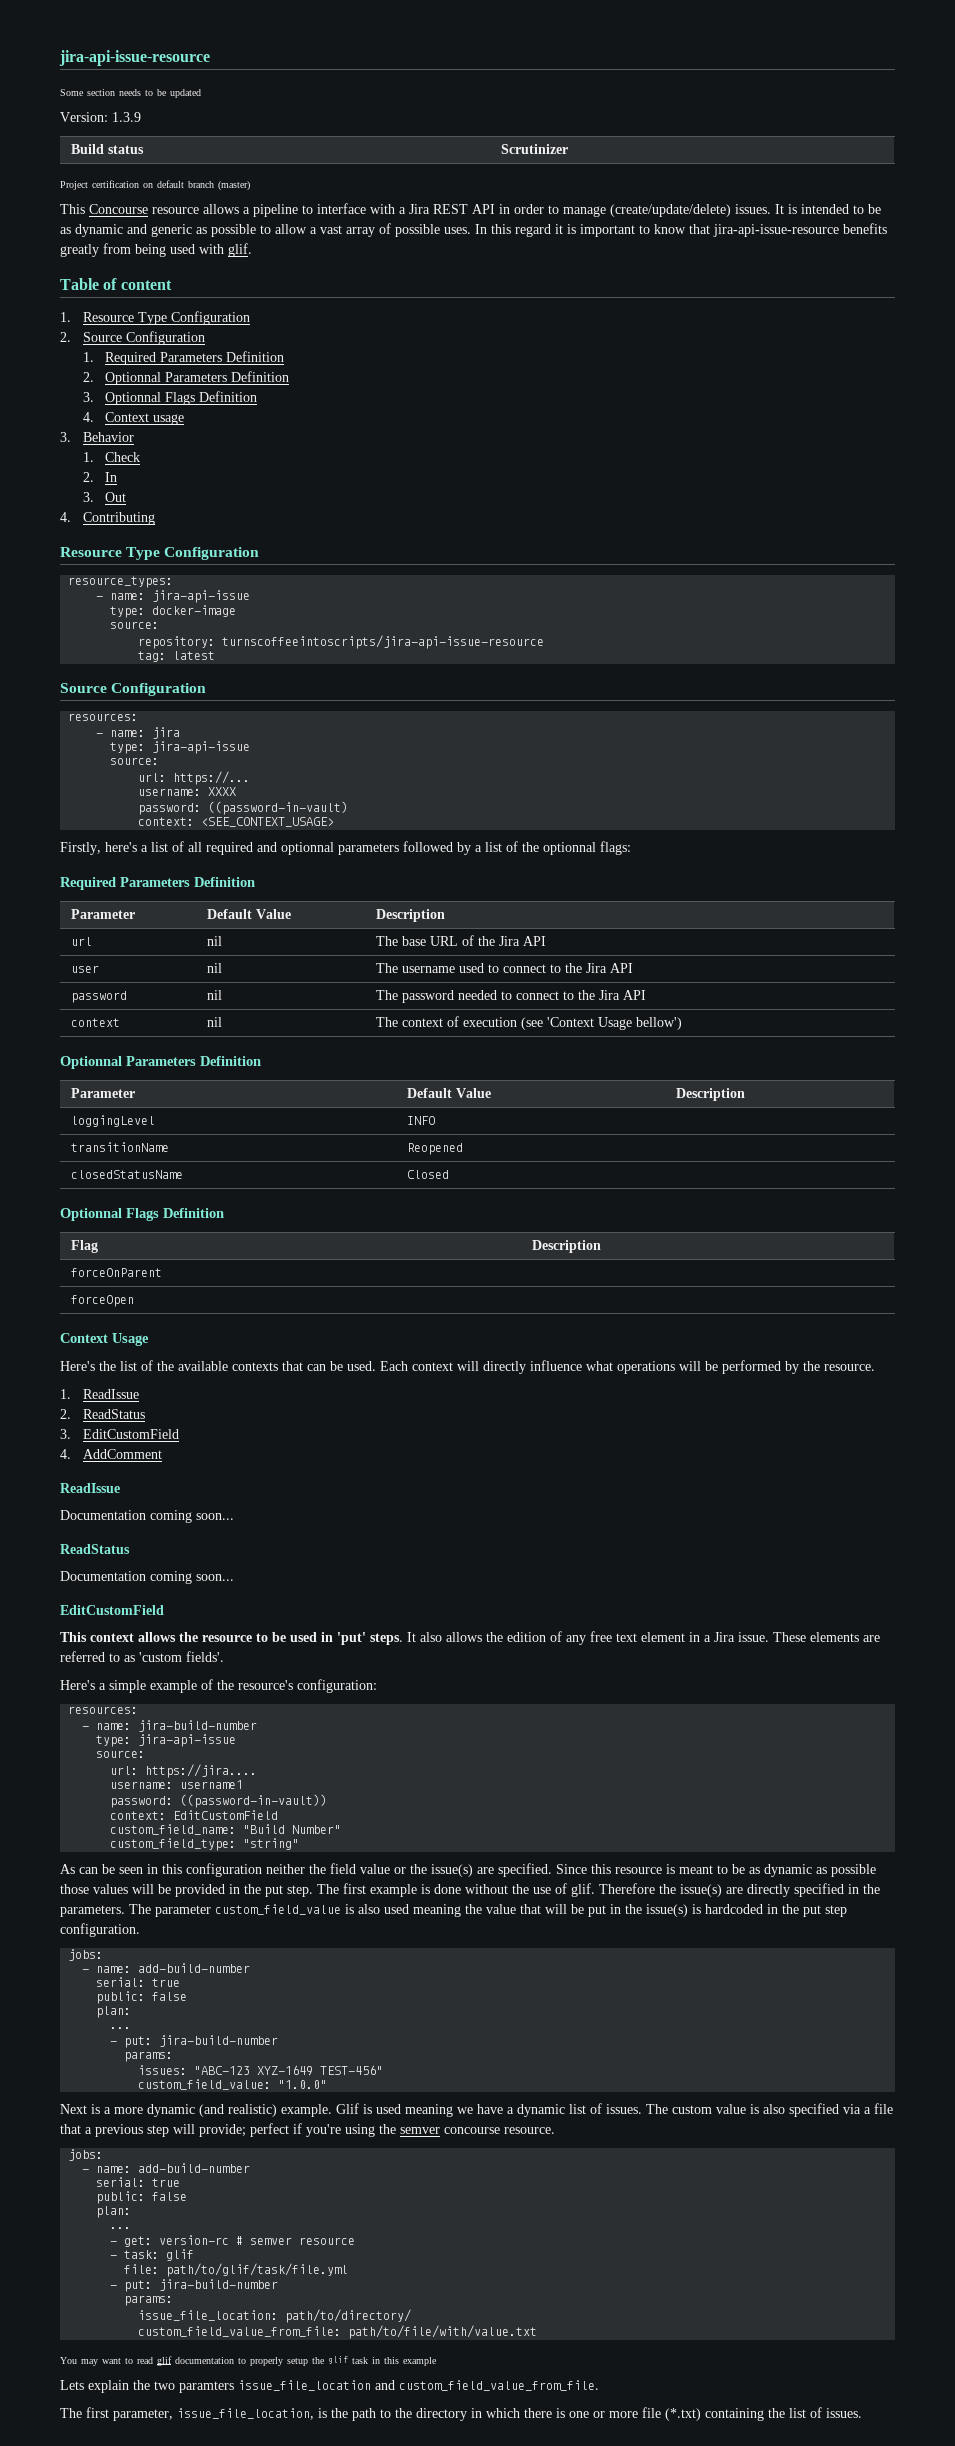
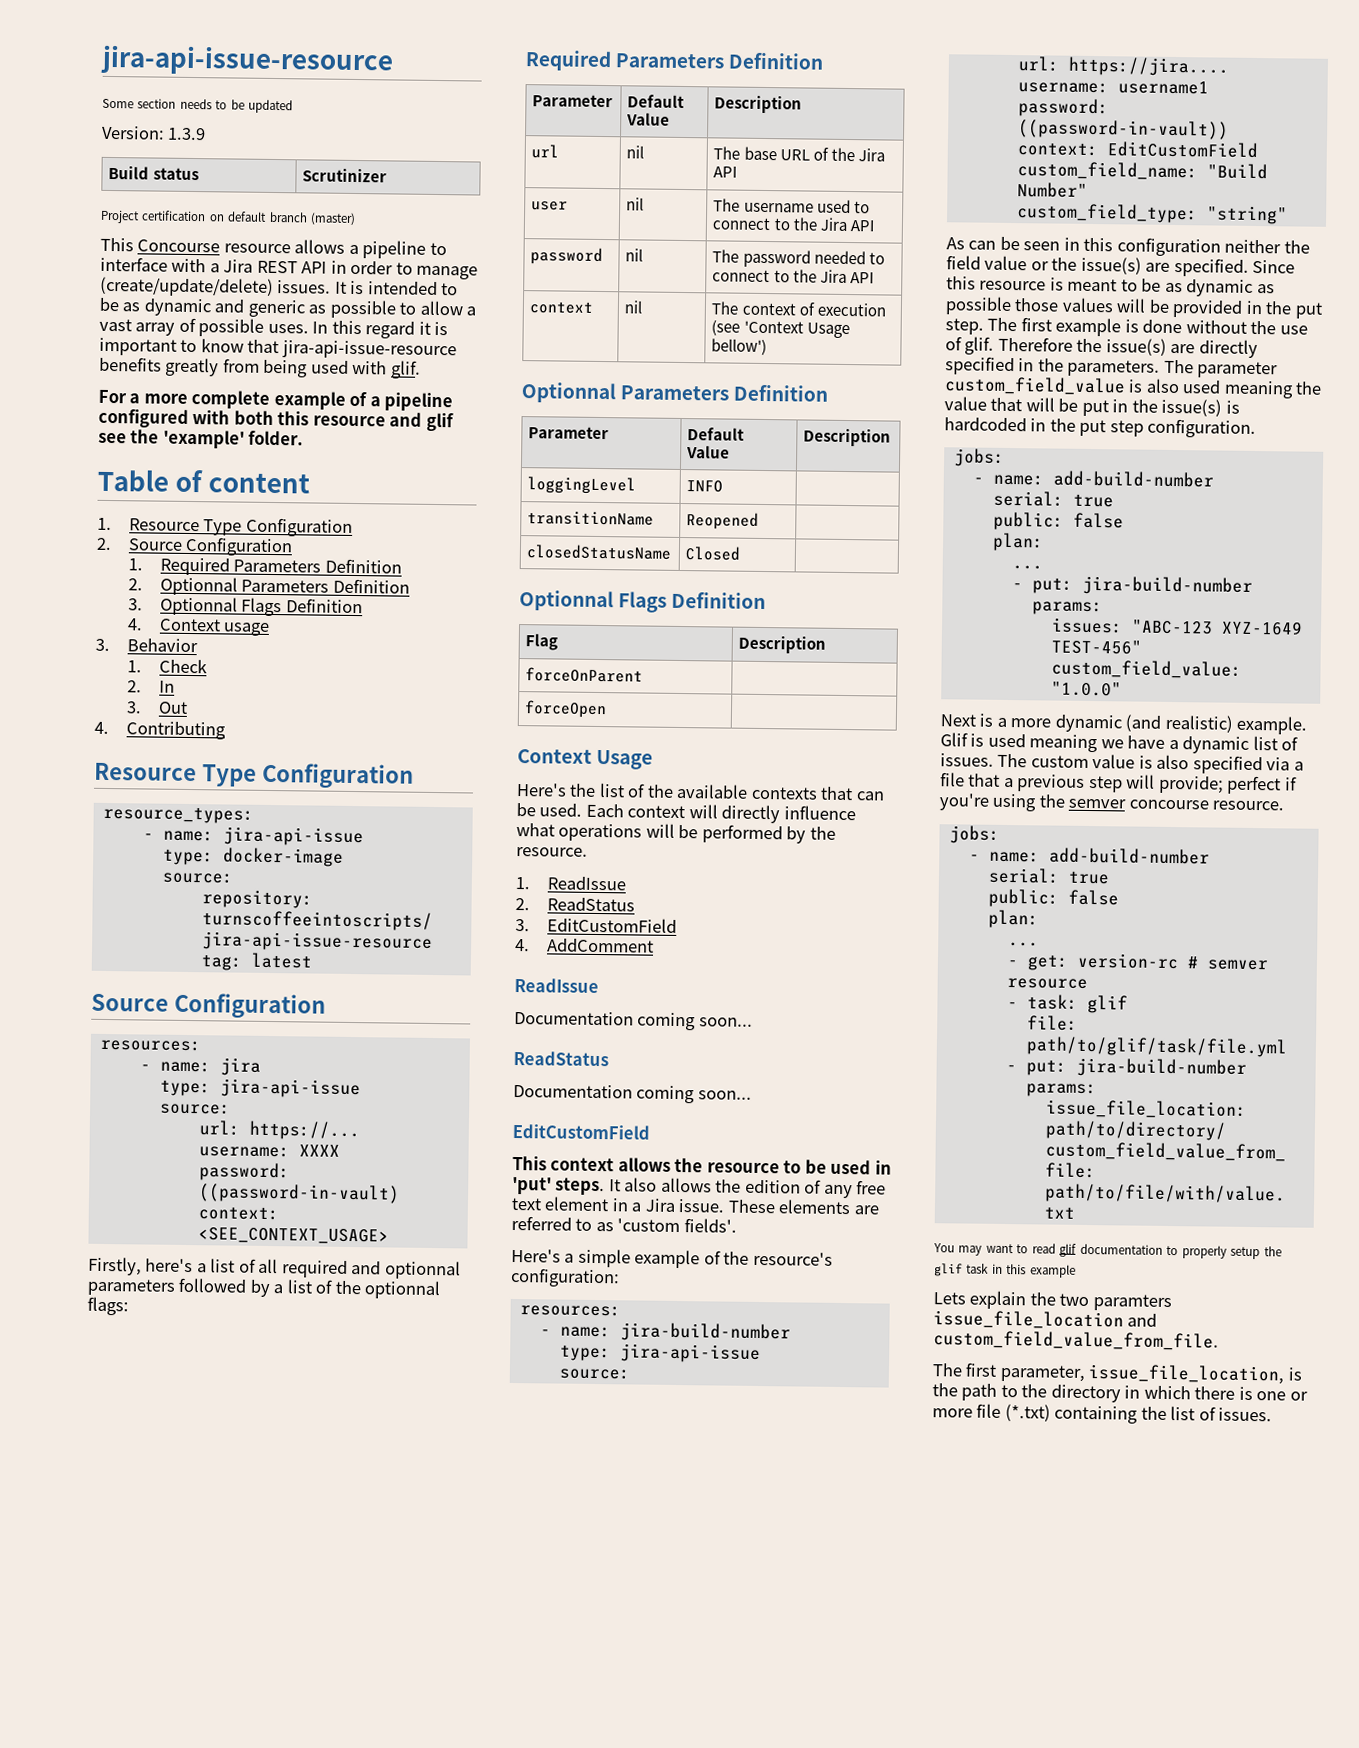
+ For a more complete example of a pipeline configured with both this resource and glif see the 'example' folder.

